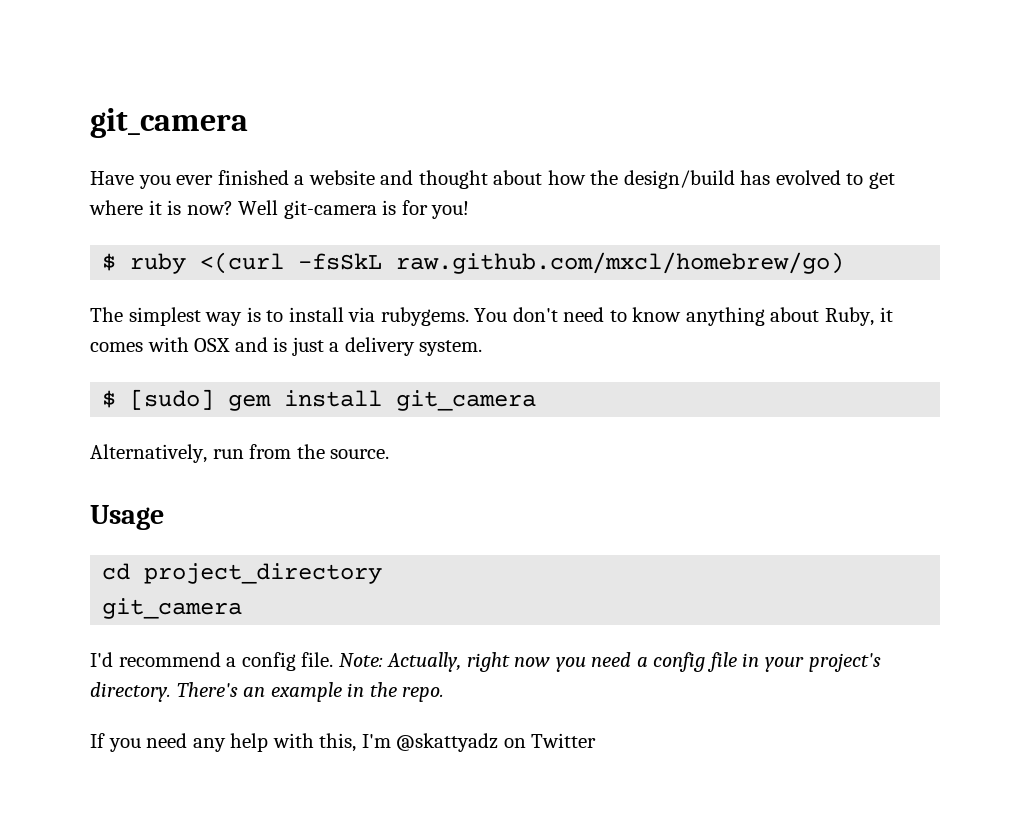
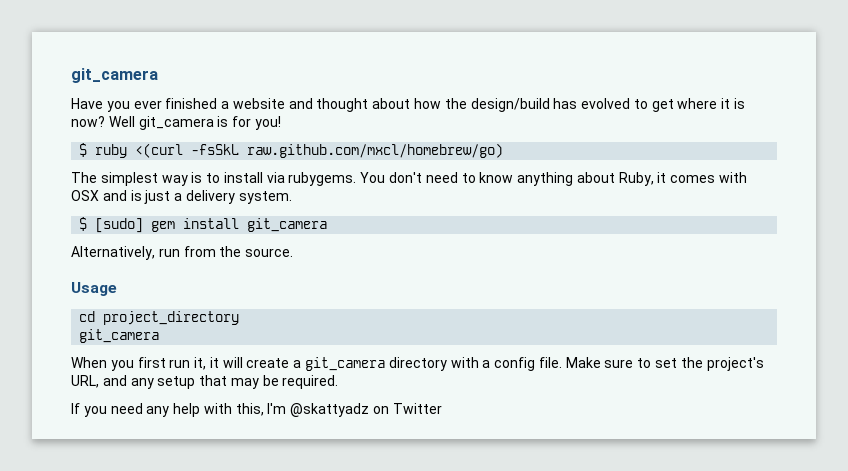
- Well git-camera is for you!
+ Well git_camera is for you!
- I'd recommend a config file. Note: Actually, right now you need a config file in your project's directory. There's an example in the repo.
+ When you first run it, it will create a git_camera directory with a config file. Make sure to set the project's URL, and any setup that may be required.

